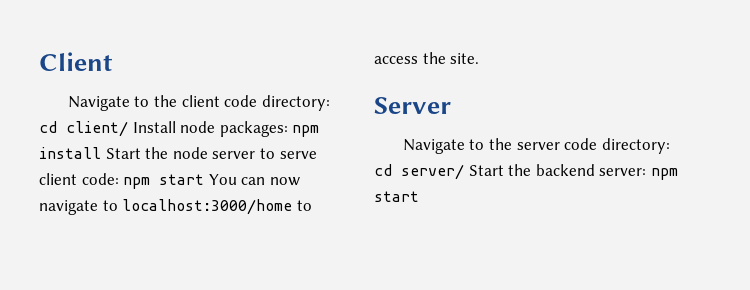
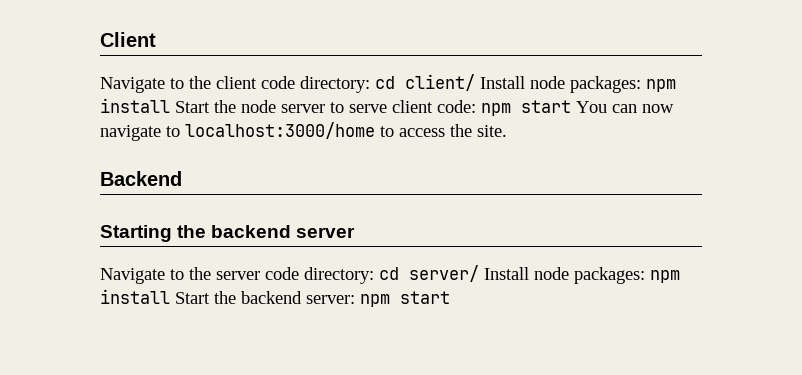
- Server
+ Backend
+ Starting the backend server
- Navigate to the server code directory: cd server/ Start the backend server: npm start
+ Navigate to the server code directory: cd server/ Install node packages: npm install Start the backend server: npm start

